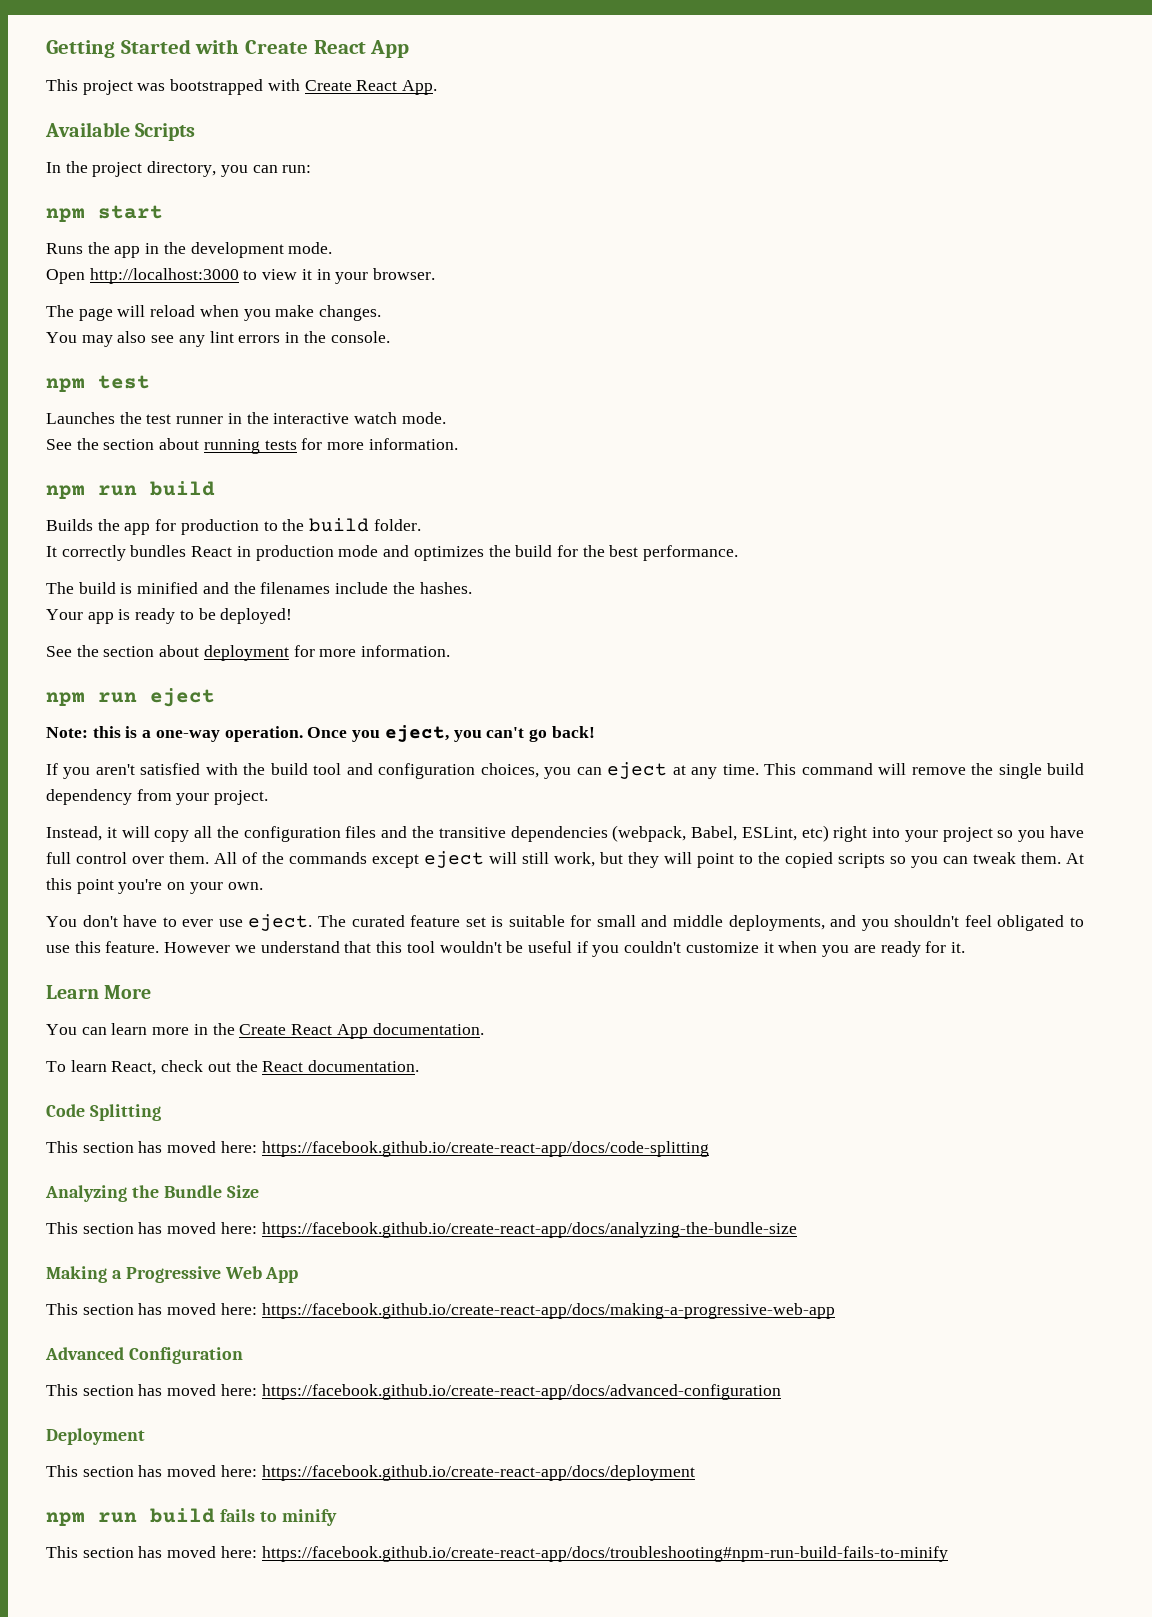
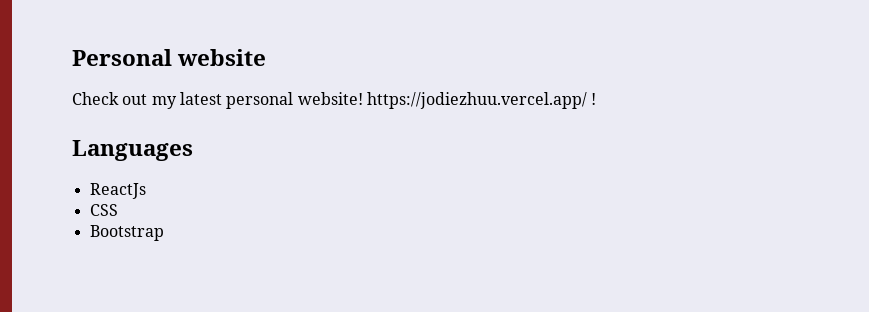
- Getting Started with Create React App
- This project was bootstrapped with Create React App.
- Available Scripts
- In the project directory, you can run:
- npm start
- Runs the app in the development mode.
- Open http://localhost:3000 to view it in your browser.
- The page will reload when you make changes.
- You may also see any lint errors in the console.
- npm test
- Launches the test runner in the interactive watch mode.
- See the section about running tests for more information.
- npm run build
- Builds the app for production to the build folder.
- It correctly bundles React in production mode and optimizes the build for the best performance.
- The build is minified and the filenames include the hashes.
- Your app is ready to be deployed!
- See the section about deployment for more information.
- npm run eject
- Note: this is a one-way operation. Once you eject, you can't go back!
- If you aren't satisfied with the build tool and configuration choices, you can eject at any time. This command will remove the single build dependency from your project.
- Instead, it will copy all the configuration files and the transitive dependencies (webpack, Babel, ESLint, etc) right into your project so you have full control over them. All of the commands except eject will still work, but they will point to the copied scripts so you can tweak them. At this point you're on your own.
- You don't have to ever use eject. The curated feature set is suitable for small and middle deployments, and you shouldn't feel obligated to use this feature. However we understand that this tool wouldn't be useful if you couldn't customize it when you are ready for it.
- Learn More
- You can learn more in the Create React App documentation.
- To learn React, check out the React documentation.
- Code Splitting
- This section has moved here: https://facebook.github.io/create-react-app/docs/code-splitting
- Analyzing the Bundle Size
- This section has moved here: https://facebook.github.io/create-react-app/docs/analyzing-the-bundle-size
- Making a Progressive Web App
- This section has moved here: https://facebook.github.io/create-react-app/docs/making-a-progressive-web-app
- Advanced Configuration
- This section has moved here: https://facebook.github.io/create-react-app/docs/advanced-configuration
- Deployment
- This section has moved here: https://facebook.github.io/create-react-app/docs/deployment
- npm run build fails to minify
- This section has moved here: https://facebook.github.io/create-react-app/docs/troubleshooting#npm-run-build-fails-to-minify
+ Personal website
+ Check out my latest personal website! https://jodiezhuu.vercel.app/ !
+ Languages
+ ReactJs
+ CSS
+ Bootstrap

